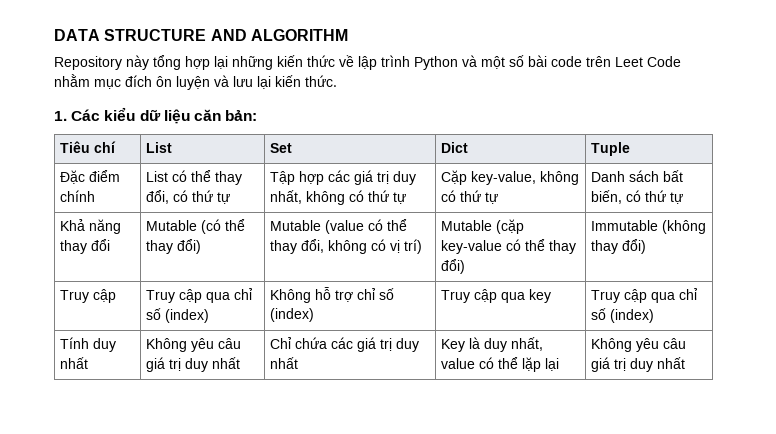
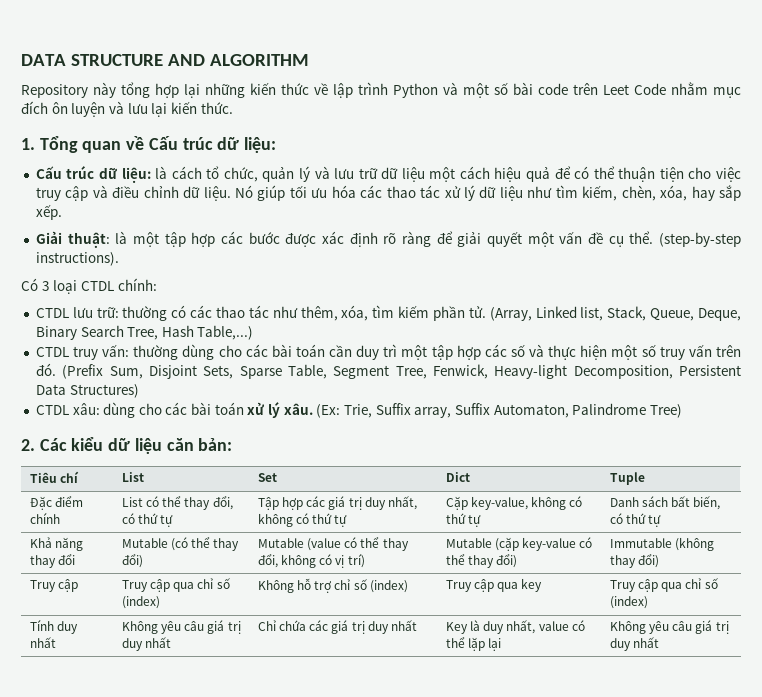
- 1. Các kiểu dữ liệu căn bản:
+ 1. Tổng quan về Cấu trúc dữ liệu:
+ Cấu trúc dữ liệu: là cách tổ chức, quản lý và lưu trữ dữ liệu một cách hiệu quả để có thể thuận tiện cho việc truy cập và điều chỉnh dữ liệu. Nó giúp tối ưu hóa các thao tác xử lý dữ liệu như tìm kiếm, chèn, xóa, hay sắp xếp.
+ Giải thuật: là một tập hợp các bước được xác định rõ ràng để giải quyết một vấn đề cụ thể. (step-by-step instructions).
+ Có 3 loại CTDL chính:
+ CTDL lưu trữ: thường có các thao tác như thêm, xóa, tìm kiếm phần tử. (Array, Linked list, Stack, Queue, Deque, Binary Search Tree, Hash Table,...)
+ CTDL truy vấn: thường dùng cho các bài toán cần duy trì một tập hợp các số và thực hiện một số truy vấn trên đó. (Prefix Sum, Disjoint Sets, Sparse Table, Segment Tree, Fenwick, Heavy-light Decomposition, Persistent Data Structures)
+ CTDL xâu: dùng cho các bài toán xử lý xâu. (Ex: Trie, Suffix array, Suffix Automaton, Palindrome Tree)
+ 2. Các kiểu dữ liệu căn bản:

